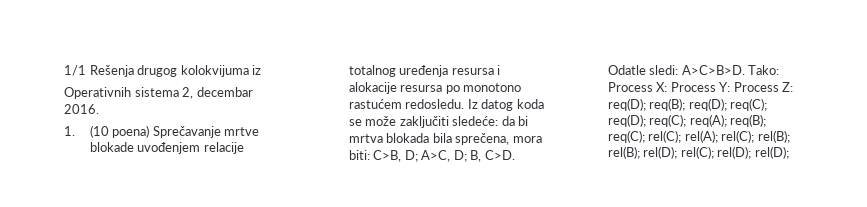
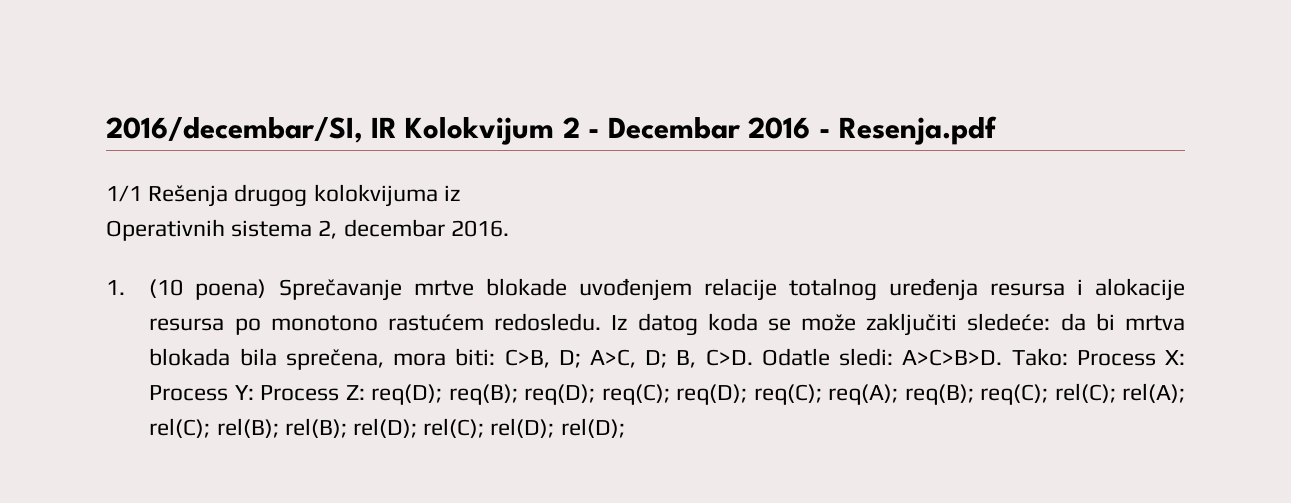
+ 2016/decembar/SI, IR Kolokvijum 2 - Decembar 2016 - Resenja.pdf

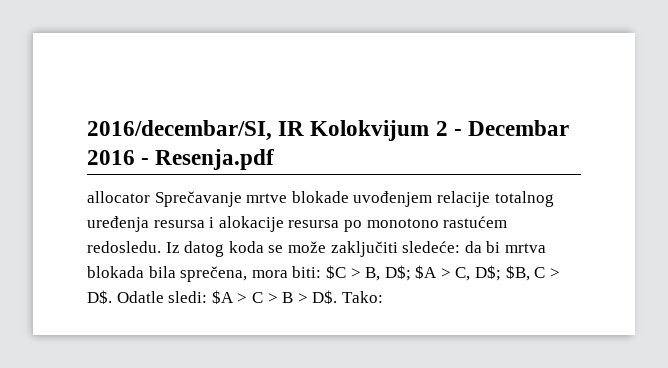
- 1/1 Rešenja drugog kolokvijuma iz
- Operativnih sistema 2, decembar 2016.
- 1. (10 poena) Sprečavanje mrtve blokade uvođenjem relacije totalnog uređenja resursa i alokacije resursa po monotono rastućem redosledu.
+ allocator Sprečavanje mrtve blokade uvođenjem relacije totalnog uređenja resursa i alokacije resursa po monotono rastućem redosledu.
- Iz datog koda se može zaključiti sledeće: da bi mrtva blokada bila sprečena, mora biti: C>B, D; A>C, D; B, C>D. Odatle sledi: A>C>B>D. Tako: Process X: Process Y: Process Z: req(D); req(B); req(D); req(C); req(D); req(C); req(A); req(B); req(C); rel(C); rel(A); rel(C); rel(B); rel(B); rel(D); rel(C); rel(D); rel(D);
+ Iz datog koda se može zaključiti sledeće: da bi mrtva blokada bila sprečena, mora biti: $C > B, D$; $A > C, D$; $B, C > D$. Odatle sledi: $A > C > B > D$. Tako:

